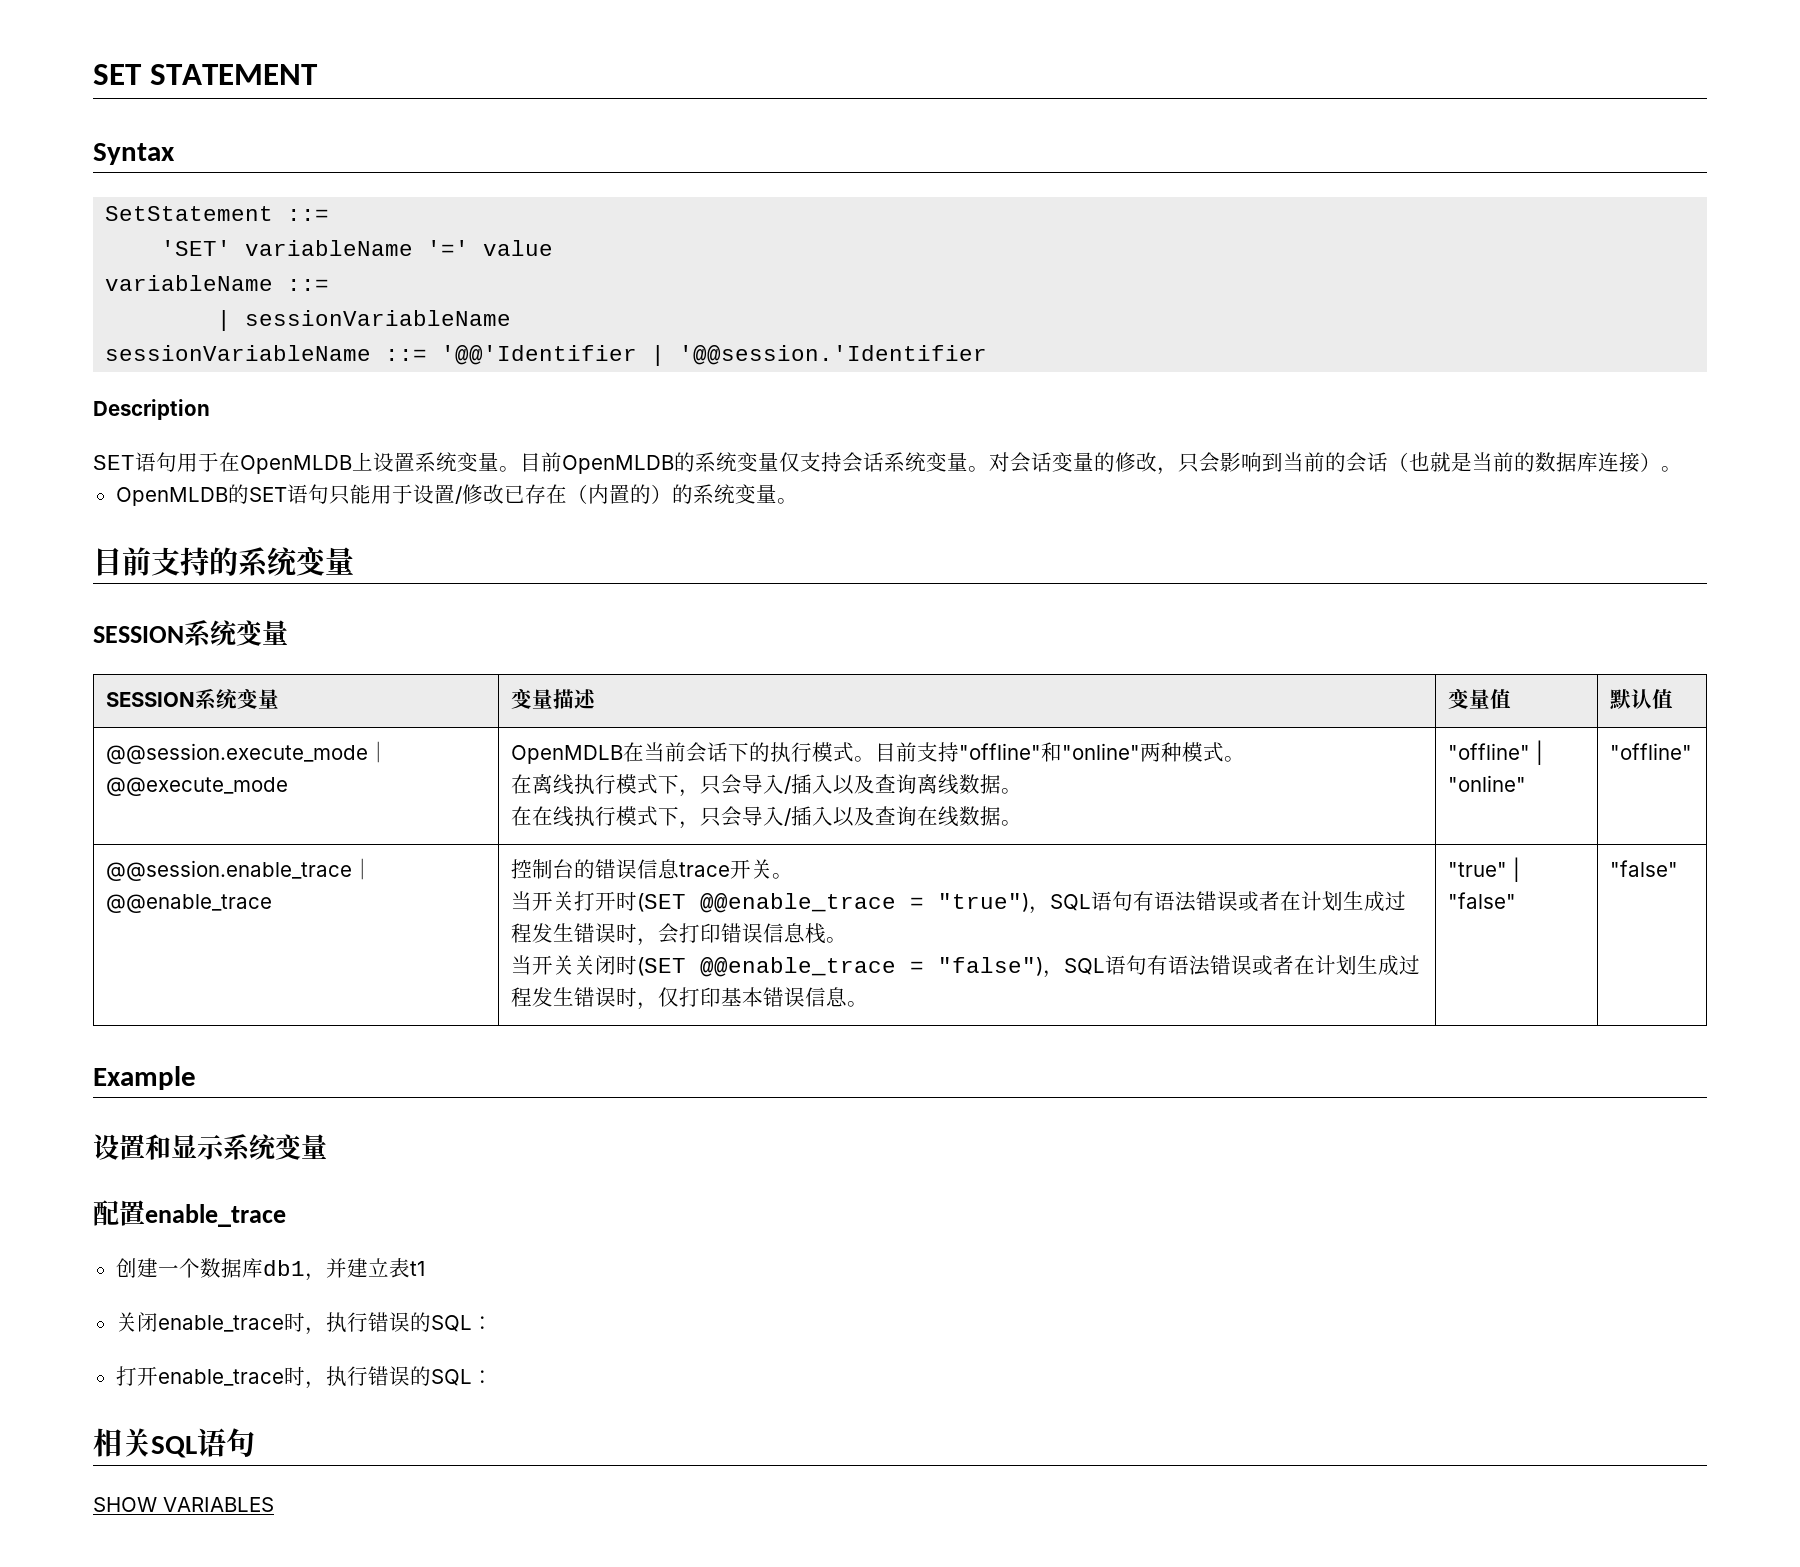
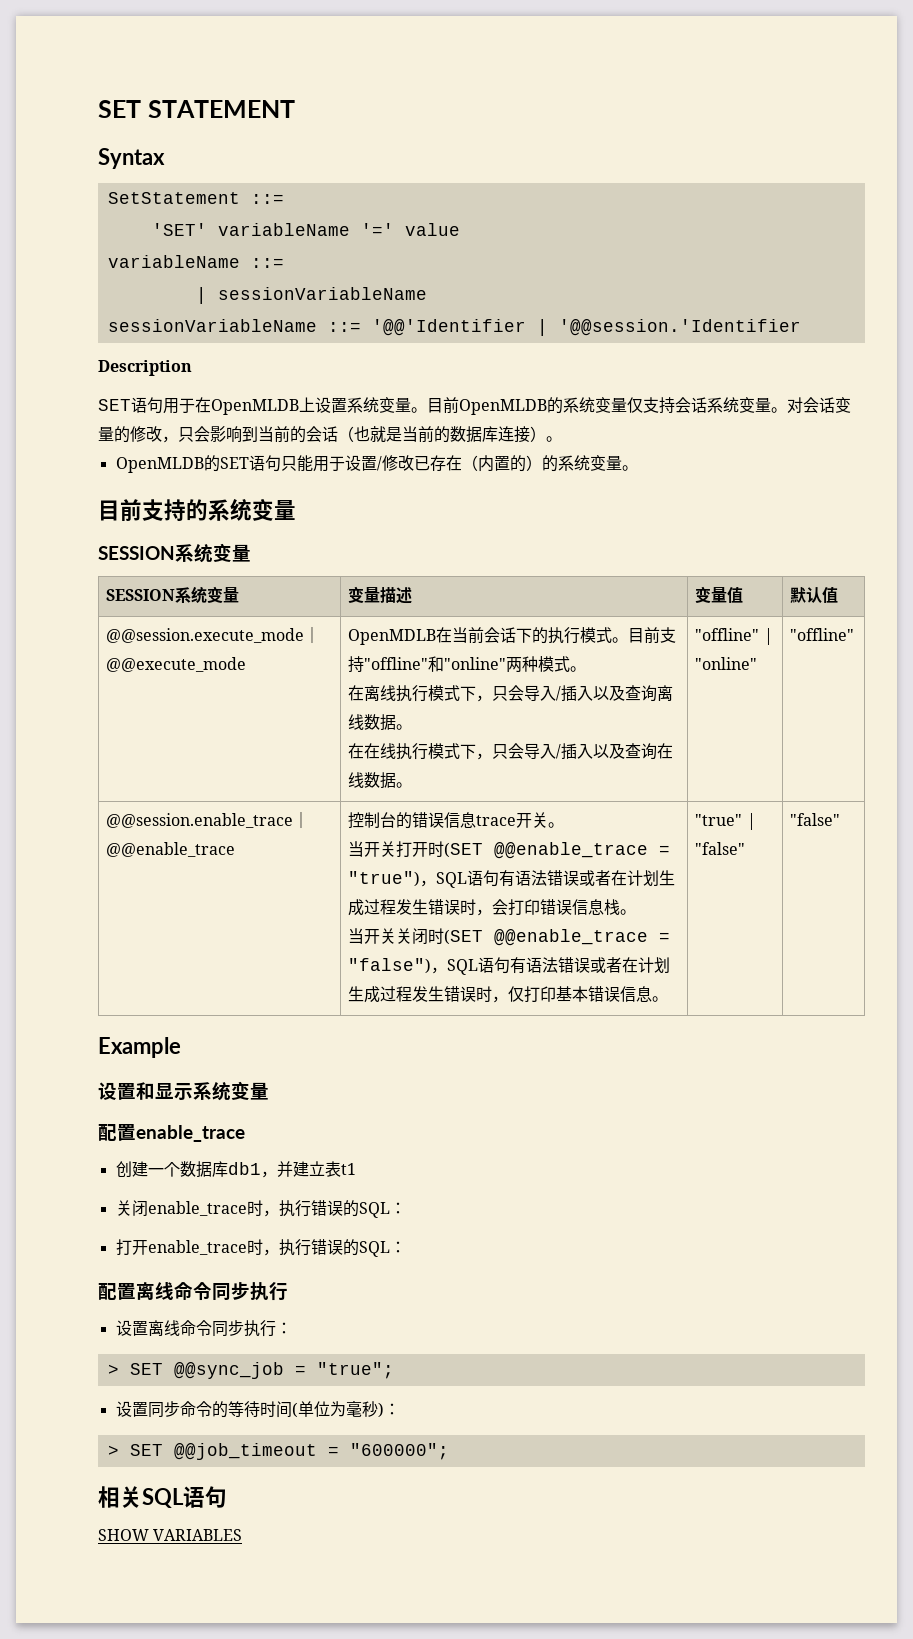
+ 配置离线命令同步执行
+ 设置离线命令同步执行：
+ > SET @@sync_job = "true";
+ 设置同步命令的等待时间(单位为毫秒)：
+ > SET @@job_timeout = "600000";

